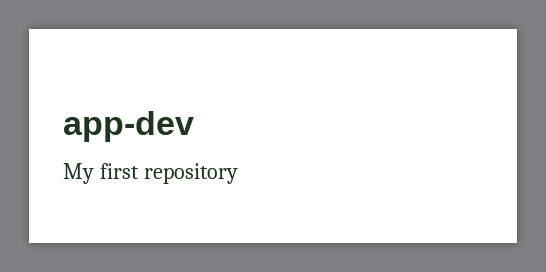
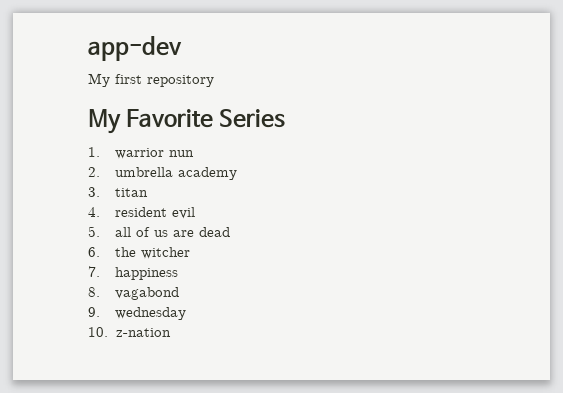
+ My Favorite Series
+ 1. warrior nun
+ 2. umbrella academy
+ 3. titan
+ 4. resident evil
+ 5. all of us are dead
+ 6. the witcher
+ 7. happiness
+ 8. vagabond
+ 9. wednesday
+ 10. z-nation

